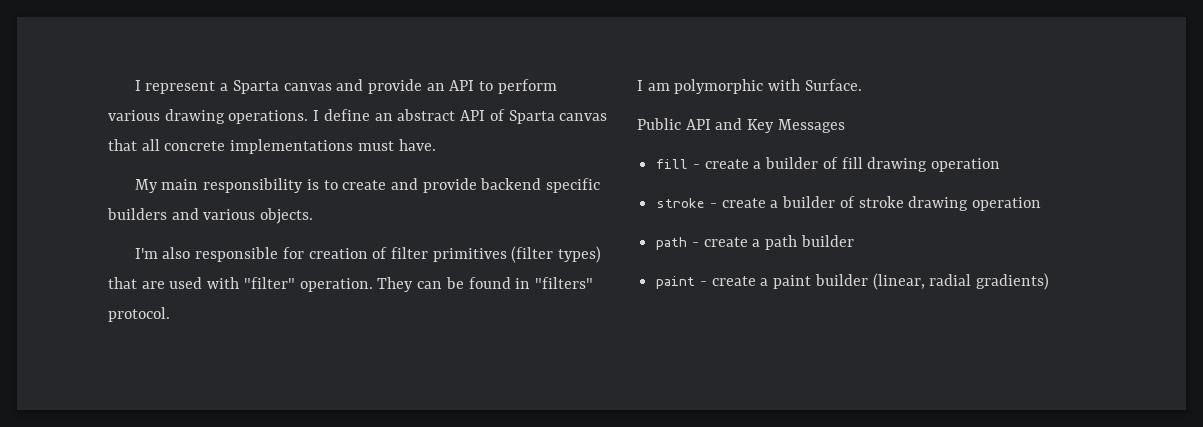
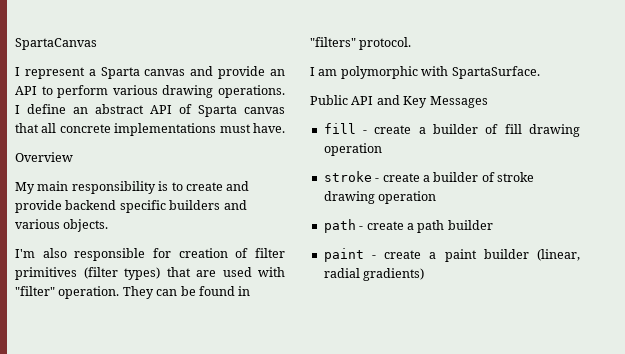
+ SpartaCanvas
+ Overview
- I am polymorphic with Surface.
+ I am polymorphic with SpartaSurface.

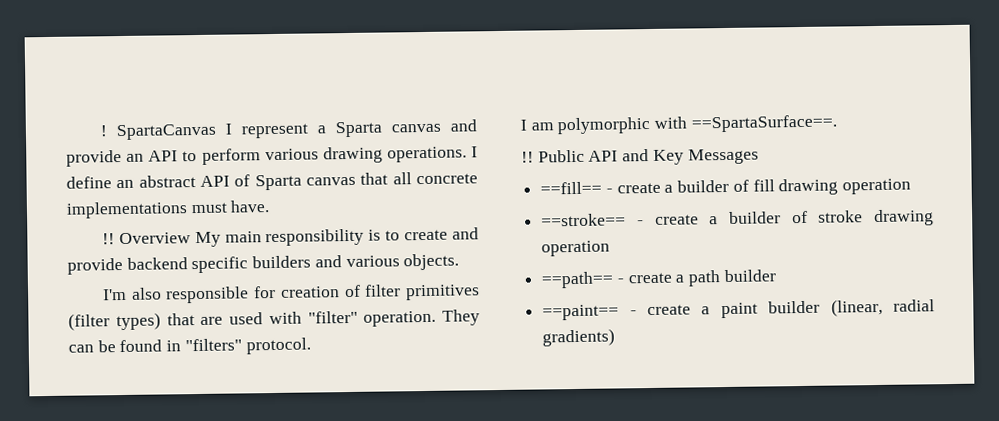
+ !
- SpartaCanvas
- I represent a Sparta canvas and provide an API to perform various drawing operations.
+ SpartaCanvas I represent a Sparta canvas and provide an API to perform various drawing operations.
  I define an abstract API of Sparta canvas that all concrete implementations must have.
- Overview
- My main responsibility is to create and provide backend specific builders and various objects.
+ !! Overview My main responsibility is to create and provide backend specific builders and various objects.
- I am polymorphic with SpartaSurface.
- Public API and Key Messages
+ I am polymorphic with ==SpartaSurface==.
+ !! Public API and Key Messages
- fill - create a builder of fill drawing operation
+ ==fill== - create a builder of fill drawing operation
- stroke - create a builder of stroke drawing operation
+ ==stroke== - create a builder of stroke drawing operation
- path - create a path builder
+ ==path== - create a path builder
- paint - create a paint builder (linear, radial gradients)
+ ==paint== - create a paint builder (linear, radial gradients)

